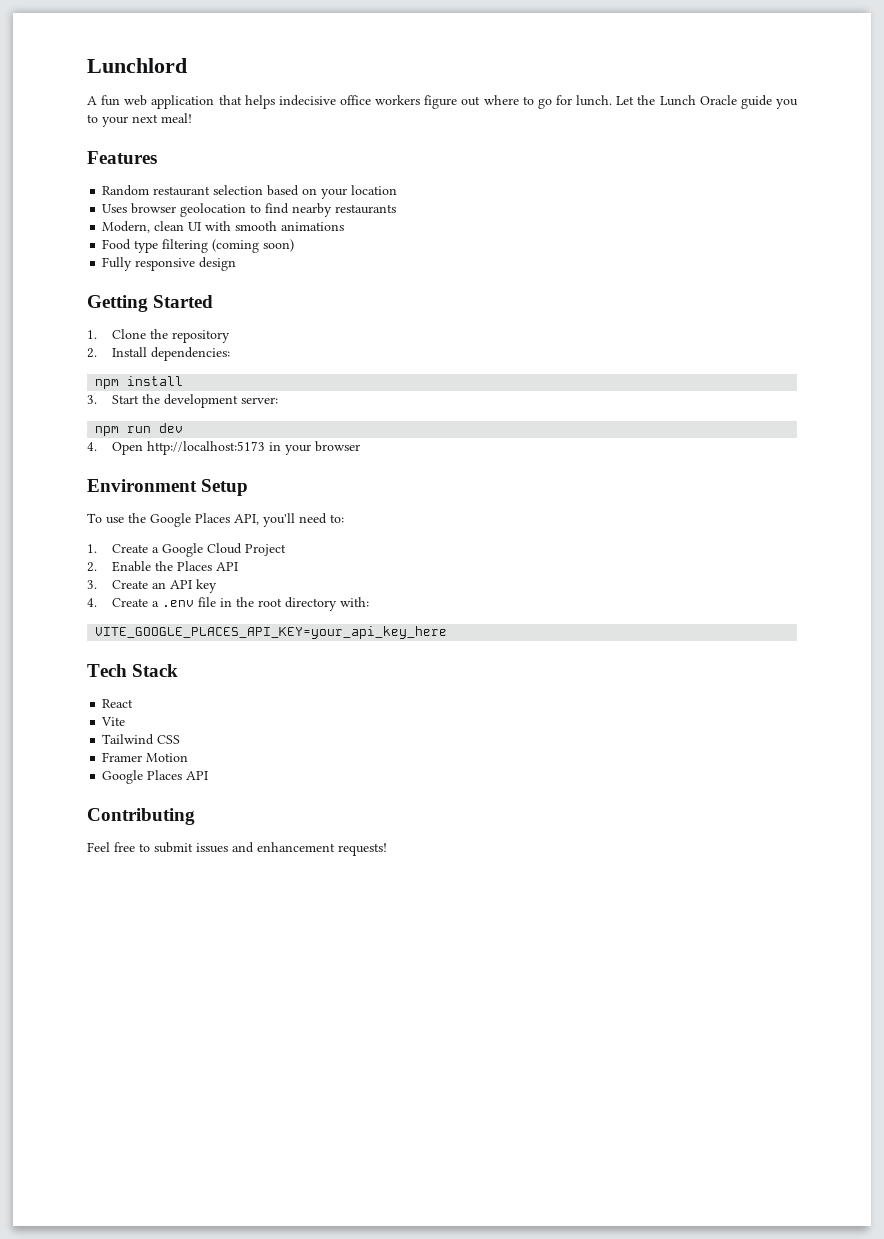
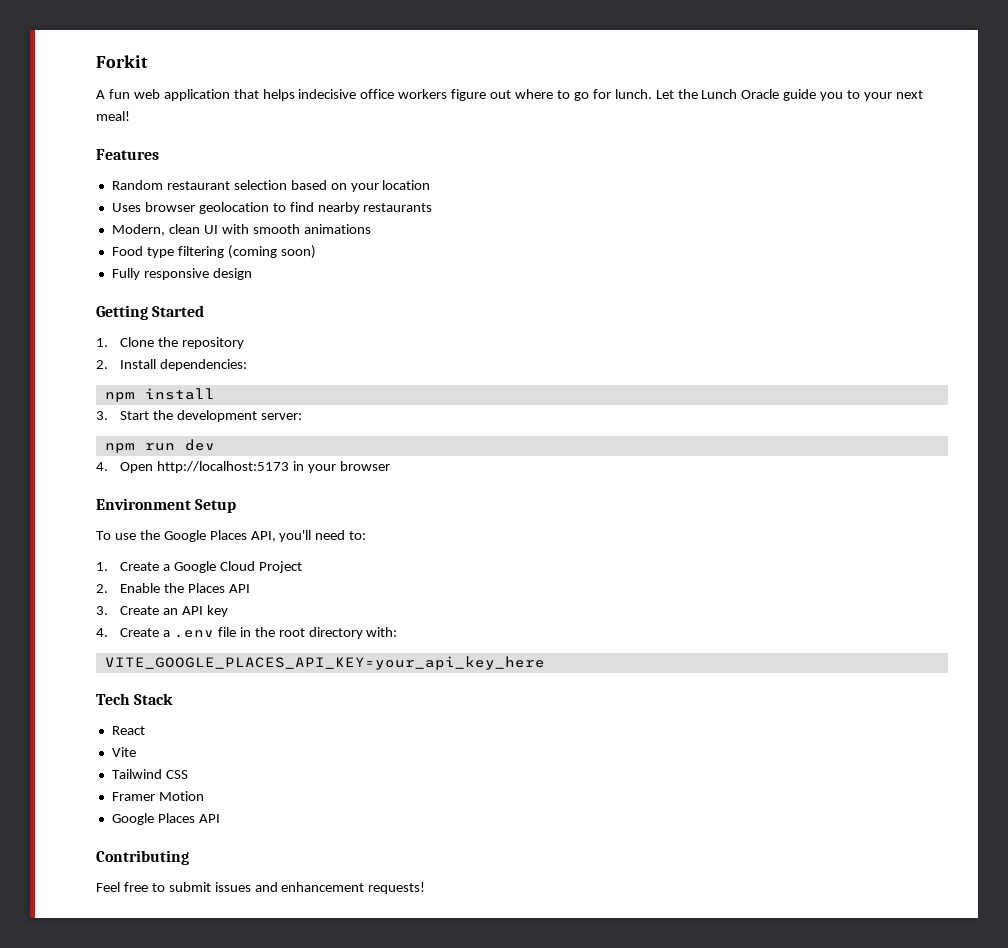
- Lunchlord
+ Forkit

